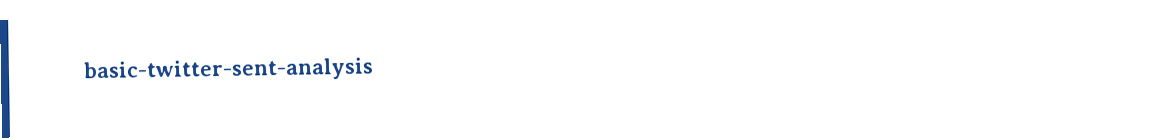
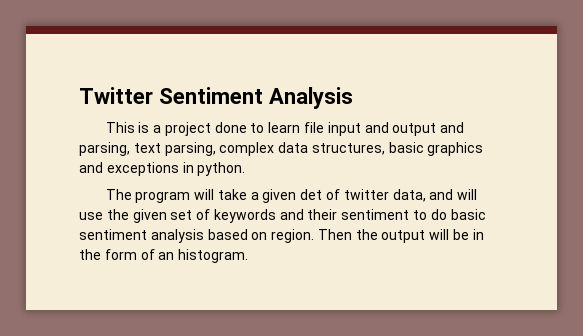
- basic-twitter-sent-analysis
+ Twitter Sentiment Analysis
+ This is a project done to learn file input and output and parsing, text parsing, complex data structures, basic graphics and exceptions in python.
+ The program will take a given det of twitter data, and will use the given set of keywords and their sentiment to do basic sentiment analysis based on region. Then the output will be in the form of an histogram.

